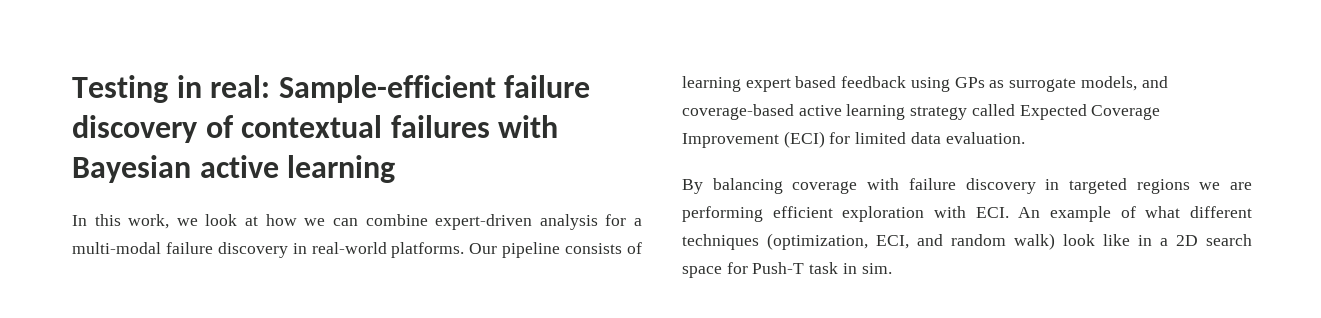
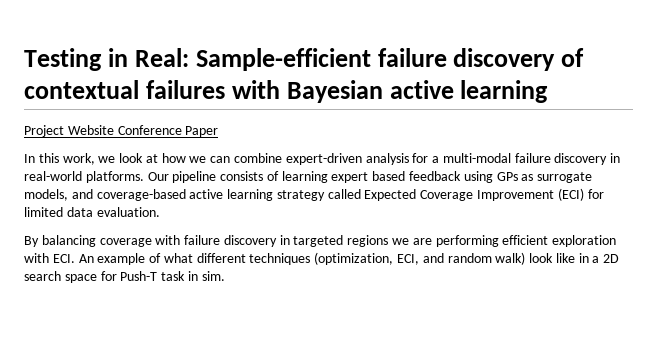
- Testing in real: Sample-efficient failure discovery of contextual failures with Bayesian active learning
+ Testing in Real: Sample-efficient failure discovery of contextual failures with Bayesian active learning
+ Project Website Conference Paper

